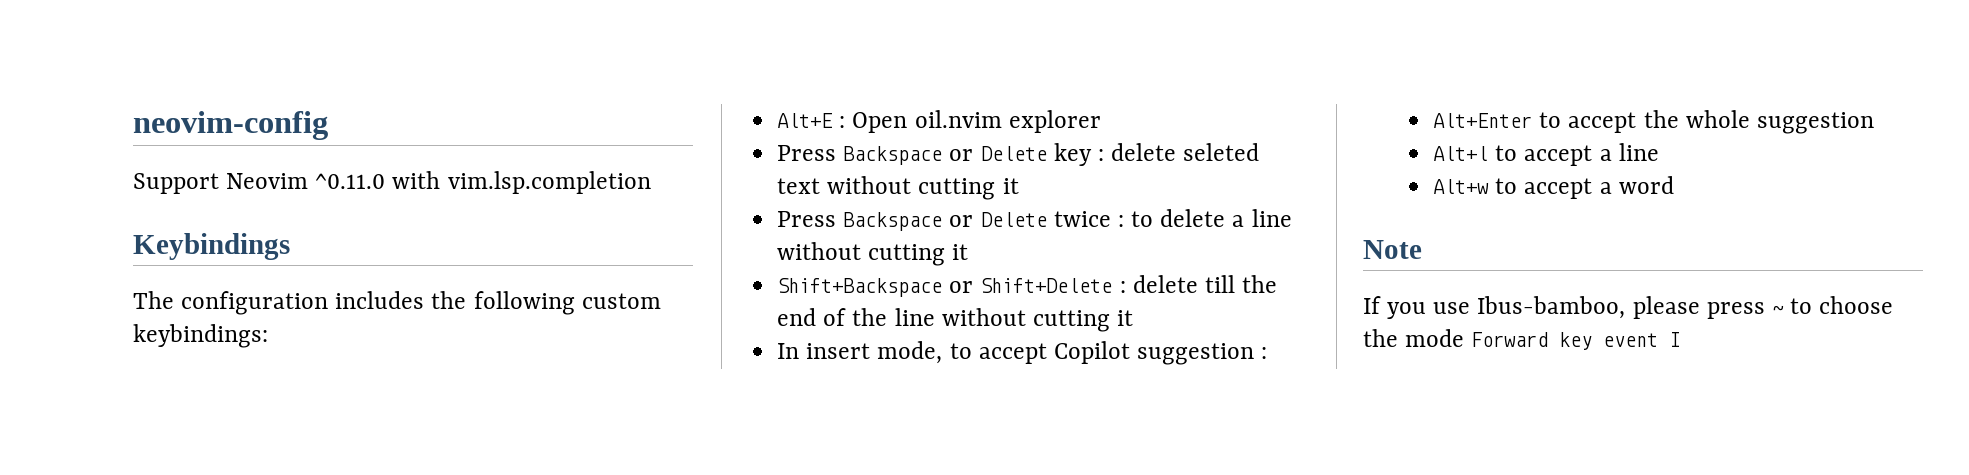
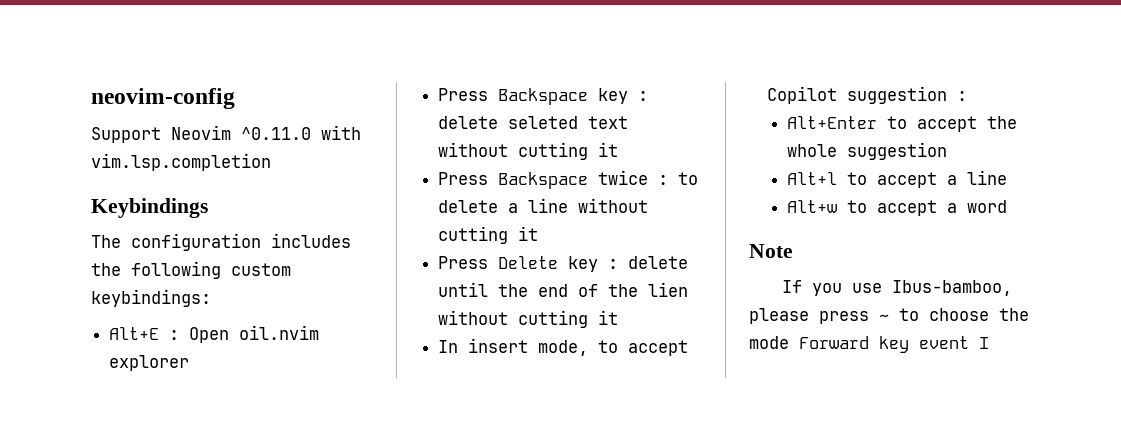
- Press Backspace or Delete key : delete seleted text without cutting it
+ Press Backspace key : delete seleted text without cutting it
- Press Backspace or Delete twice : to delete a line without cutting it
+ Press Backspace twice : to delete a line without cutting it
- Shift+Backspace or Shift+Delete : delete till the end of the line without cutting it
+ Press Delete key : delete until the end of the lien without cutting it

